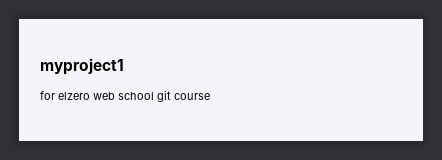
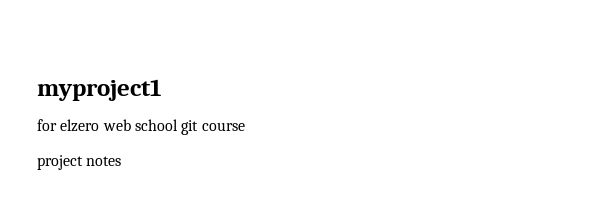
+ project notes

